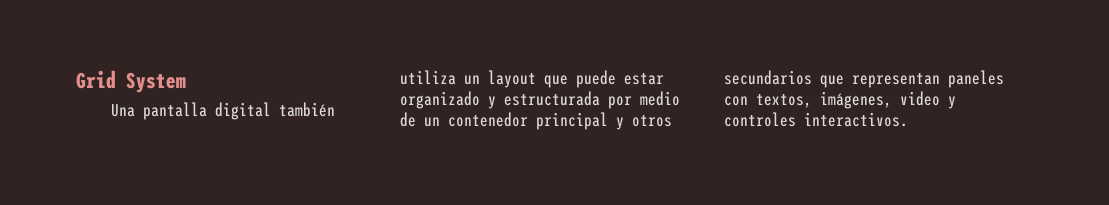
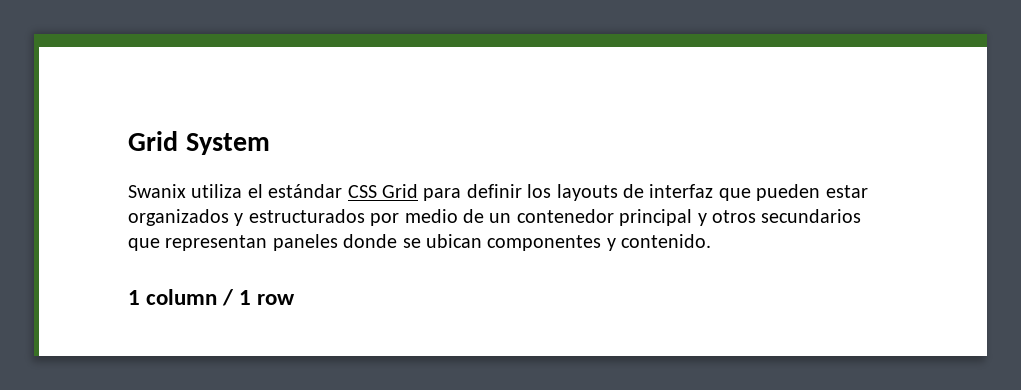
- Una pantalla digital también utiliza un layout que puede estar organizado y estructurada por medio de un contenedor principal y otros secundarios que representan paneles con textos, imágenes, video y controles interactivos.
+ Swanix utiliza el estándar CSS Grid para definir los layouts de interfaz que pueden estar organizados y estructurados por medio de un contenedor principal y otros secundarios que representan paneles donde se ubican componentes y contenido.
+ 1 column / 1 row

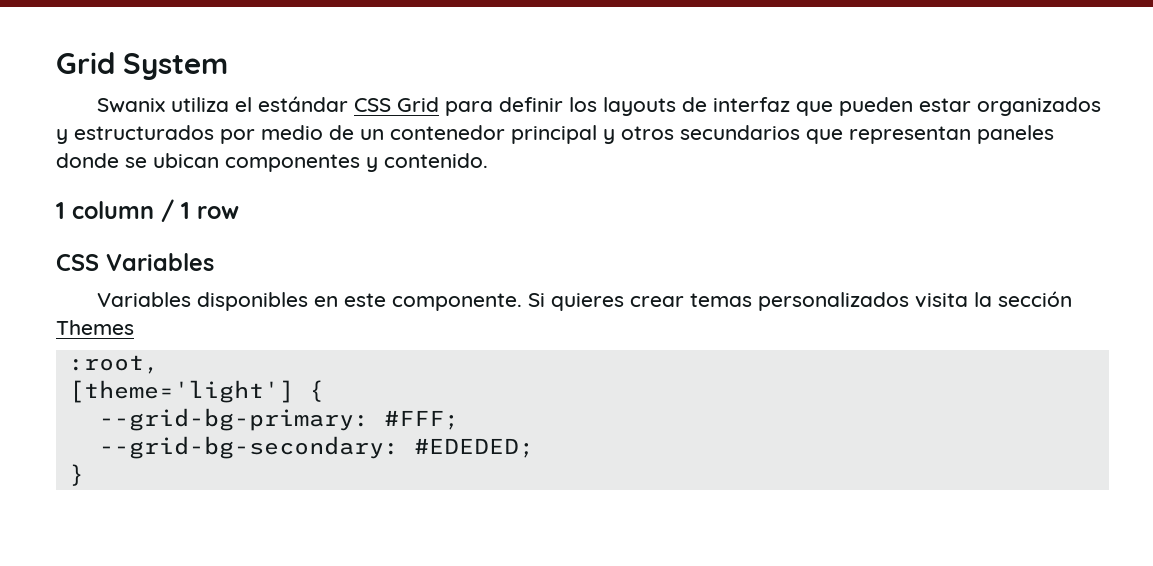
+ CSS Variables
+ Variables disponibles en este componente. Si quieres crear temas personalizados visita la sección Themes
+ :root,
+ [theme='light'] {
+ --grid-bg-primary: #FFF;
+ --grid-bg-secondary: #EDEDED;
+ }

